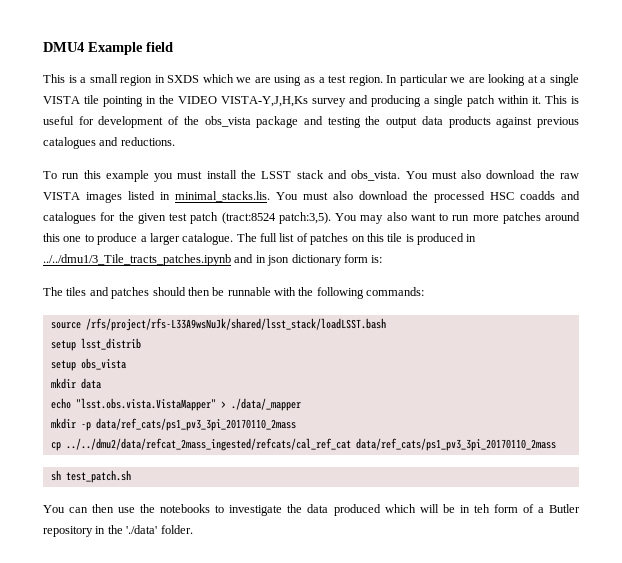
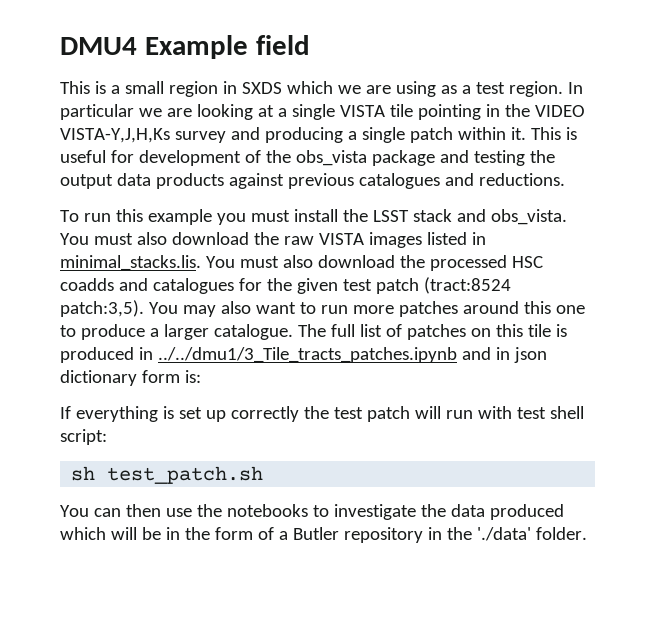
- The tiles and patches should then be runnable with the following commands:
- source /rfs/project/rfs-L33A9wsNuJk/shared/lsst_stack/loadLSST.bash
- setup lsst_distrib
- setup obs_vista
- mkdir data
- echo "lsst.obs.vista.VistaMapper" > ./data/_mapper
- mkdir -p data/ref_cats/ps1_pv3_3pi_20170110_2mass
- cp ../../dmu2/data/refcat_2mass_ingested/refcats/cal_ref_cat data/ref_cats/ps1_pv3_3pi_20170110_2mass
+ If everything is set up correctly the test patch will run with test shell script:
- You can then use the notebooks to investigate the data produced which will be in teh form of a Butler repository in the './data' folder.
+ You can then use the notebooks to investigate the data produced which will be in the form of a Butler repository in the './data' folder.

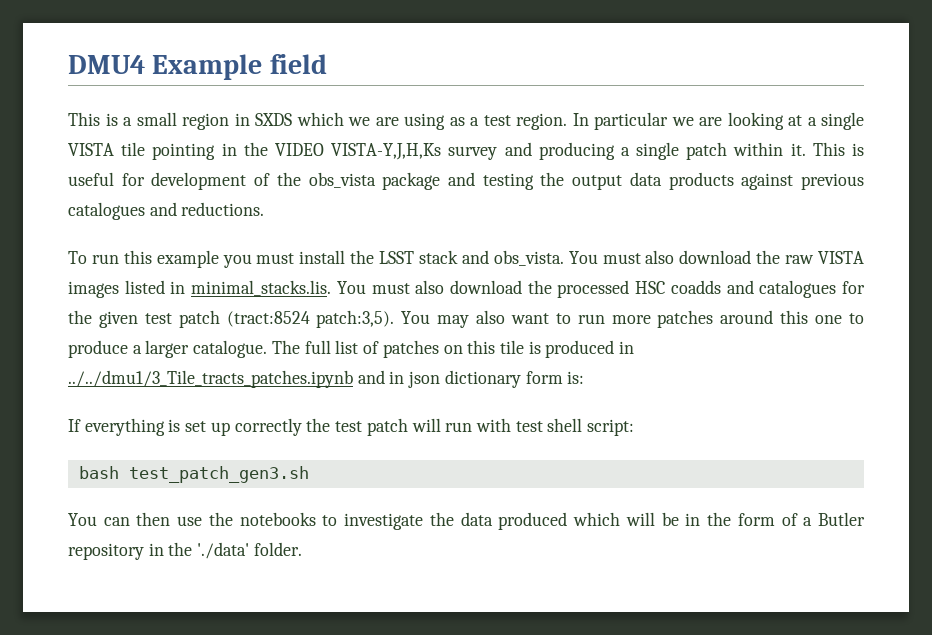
- sh test_patch.sh
+ bash test_patch_gen3.sh

